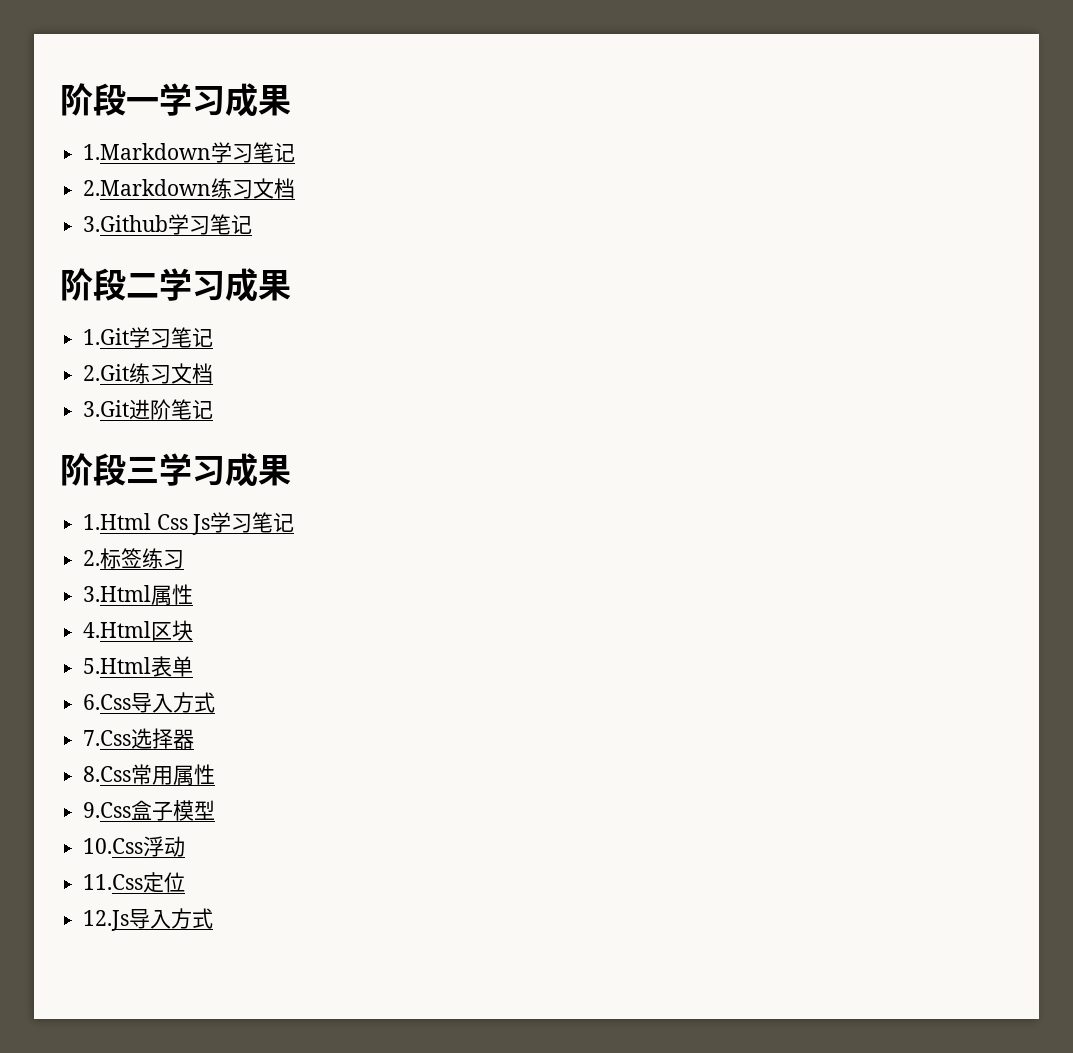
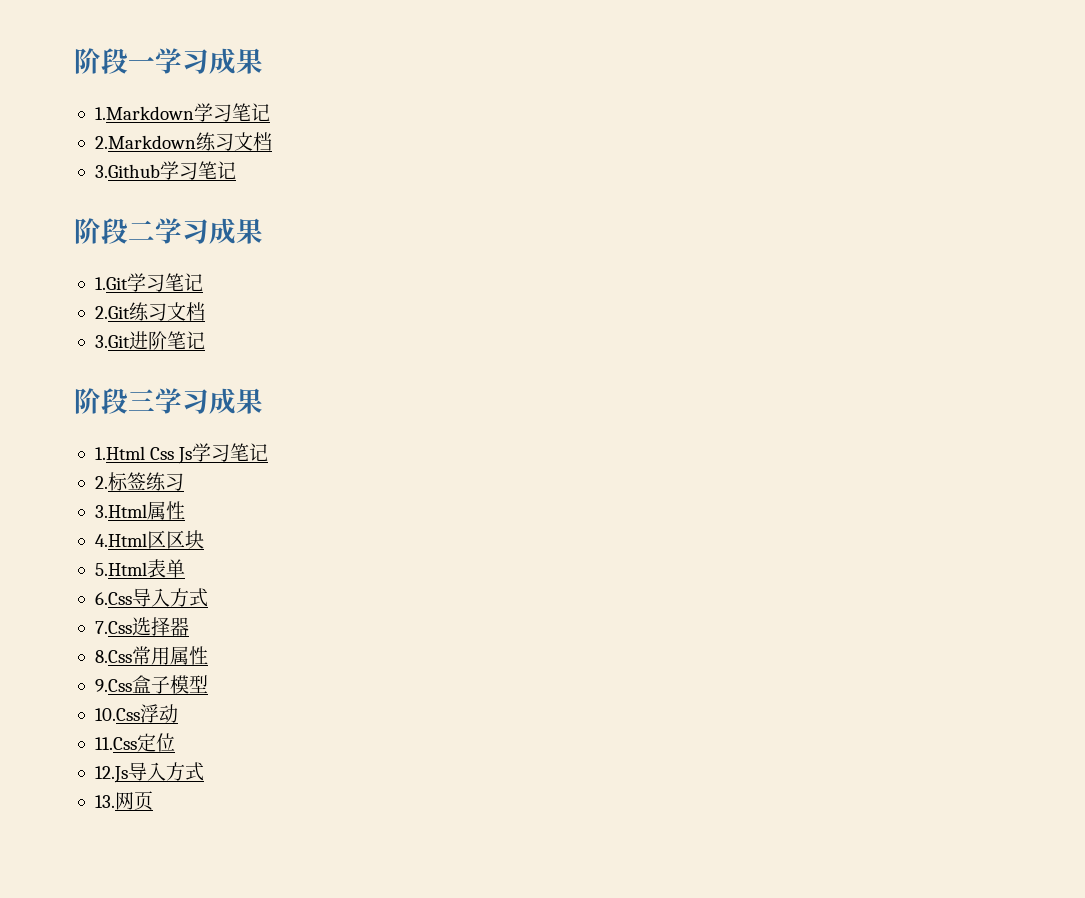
- 4.Html区块
+ 4.Html区区块
+ 13.网页

